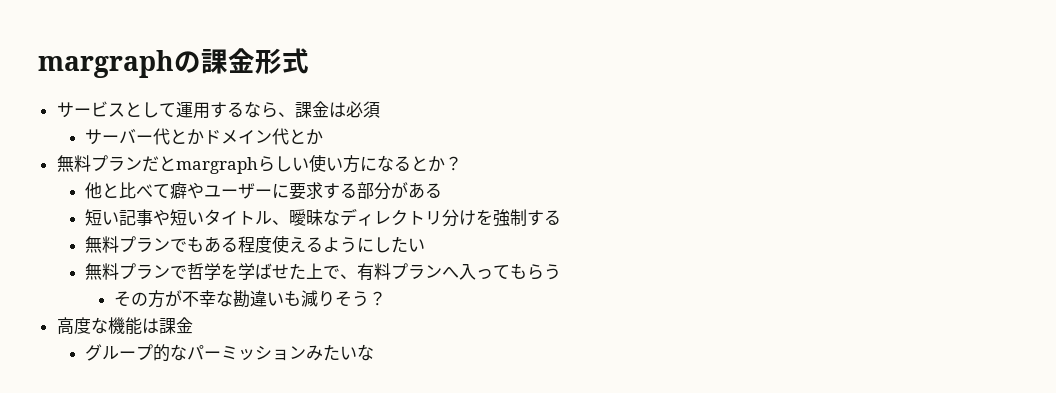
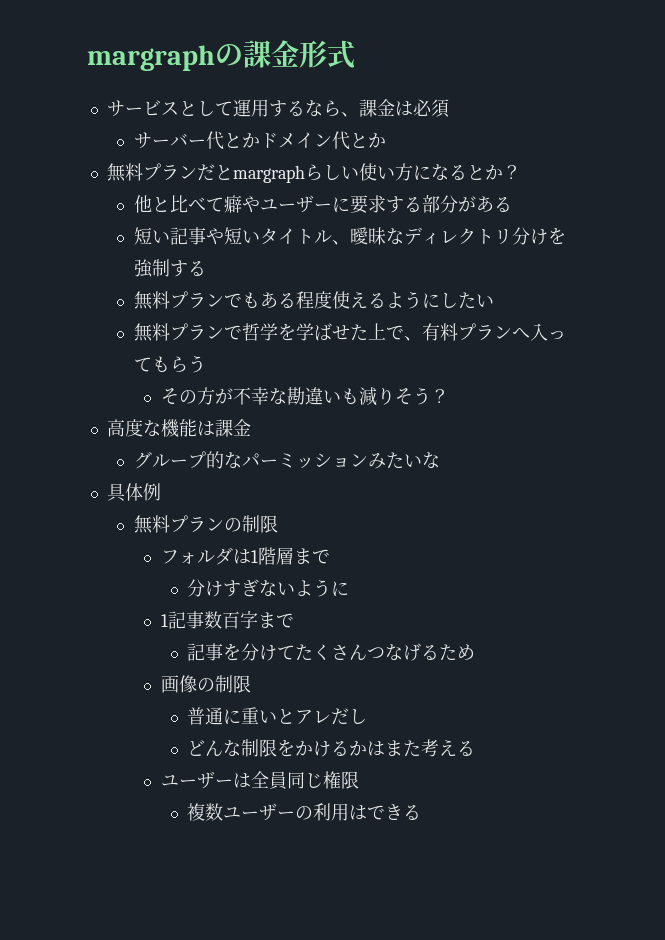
+ 具体例
+ 無料プランの制限
+ フォルダは1階層まで
+ 分けすぎないように
+ 1記事数百字まで
+ 記事を分けてたくさんつなげるため
+ 画像の制限
+ 普通に重いとアレだし
+ どんな制限をかけるかはまた考える
+ ユーザーは全員同じ権限
+ 複数ユーザーの利用はできる

